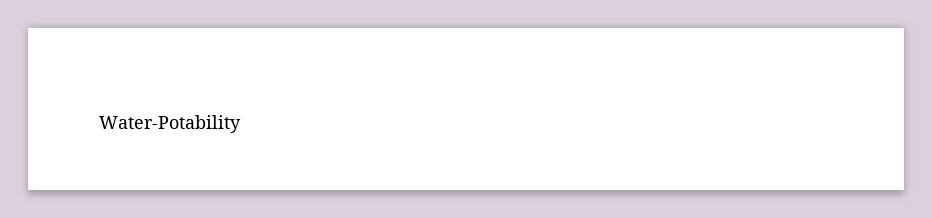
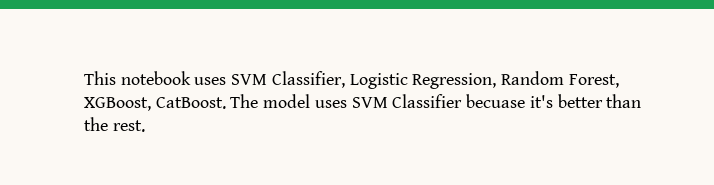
- Water-Potability
+ This notebook uses SVM Classifier, Logistic Regression, Random Forest, XGBoost, CatBoost. The model uses SVM Classifier becuase it's better than the rest.

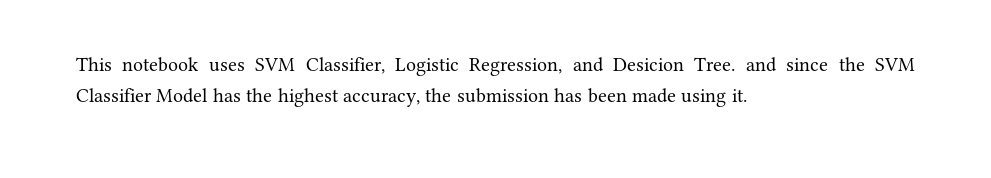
- This notebook uses SVM Classifier, Logistic Regression, Random Forest, XGBoost, CatBoost. The model uses SVM Classifier becuase it's better than the rest.
+ This notebook uses SVM Classifier, Logistic Regression, and Desicion Tree. and since the SVM Classifier Model has the highest accuracy, the submission has been made using it.

